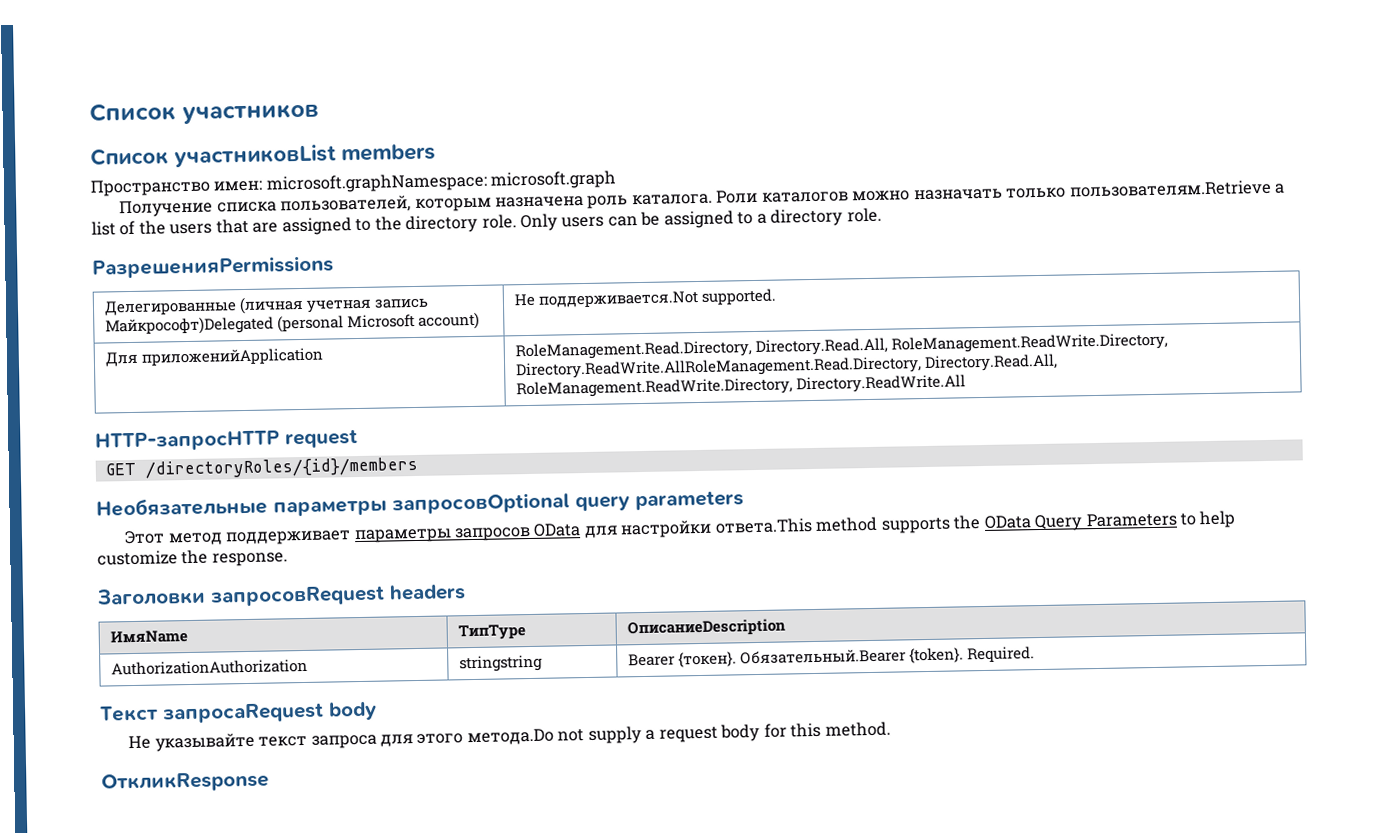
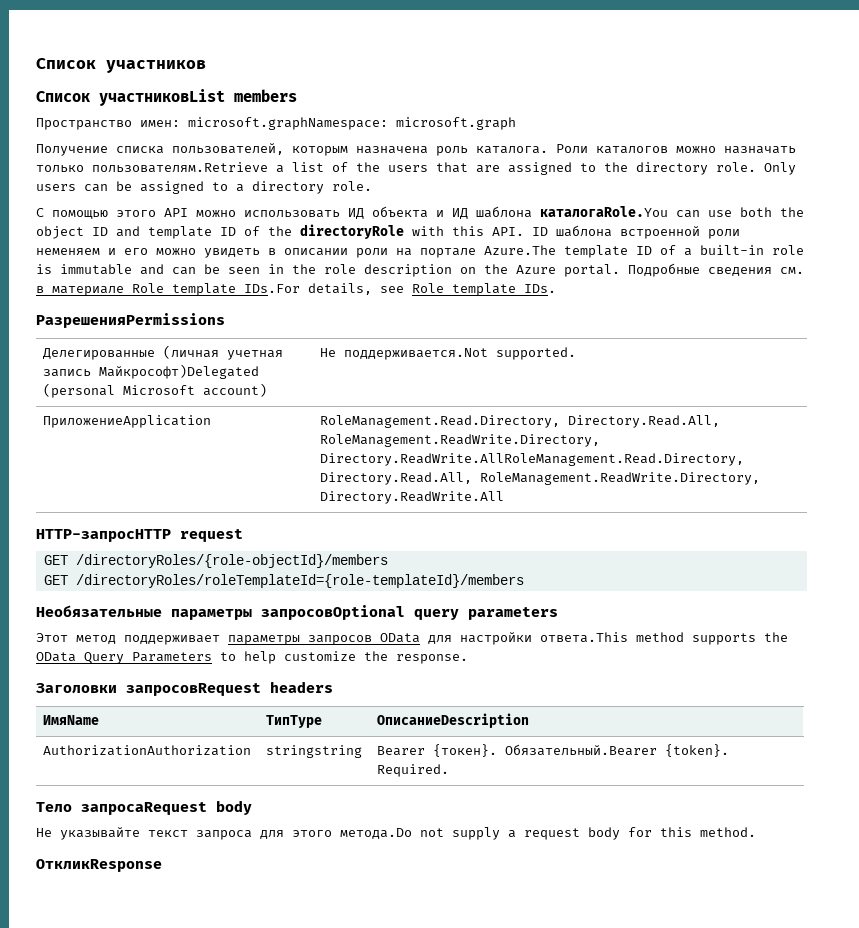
+ С помощью этого API можно использовать ИД объекта и ИД шаблона каталогаRole.You can use both the object ID and template ID of the directoryRole with this API. ID шаблона встроенной роли неменяем и его можно увидеть в описании роли на портале Azure.The template ID of a built-in role is immutable and can be seen in the role description on the Azure portal. Подробные сведения см. в материале Role template IDs.For details, see Role template IDs.
- Для приложенийApplication | RoleManagement.Read.Directory, Directory.Read.All, RoleManagement.ReadWrite.Directory, Directory.ReadWrite.AllRoleManagement.Read.Directory, Directory.Read.All, RoleManagement.ReadWrite.Directory, Directory.ReadWrite.All
+ ПриложениеApplication | RoleManagement.Read.Directory, Directory.Read.All, RoleManagement.ReadWrite.Directory, Directory.ReadWrite.AllRoleManagement.Read.Directory, Directory.Read.All, RoleManagement.ReadWrite.Directory, Directory.ReadWrite.All
- GET /directoryRoles/{id}/members
+ GET /directoryRoles/{role-objectId}/members
+ GET /directoryRoles/roleTemplateId={role-templateId}/members
- Текст запросаRequest body
+ Тело запросаRequest body

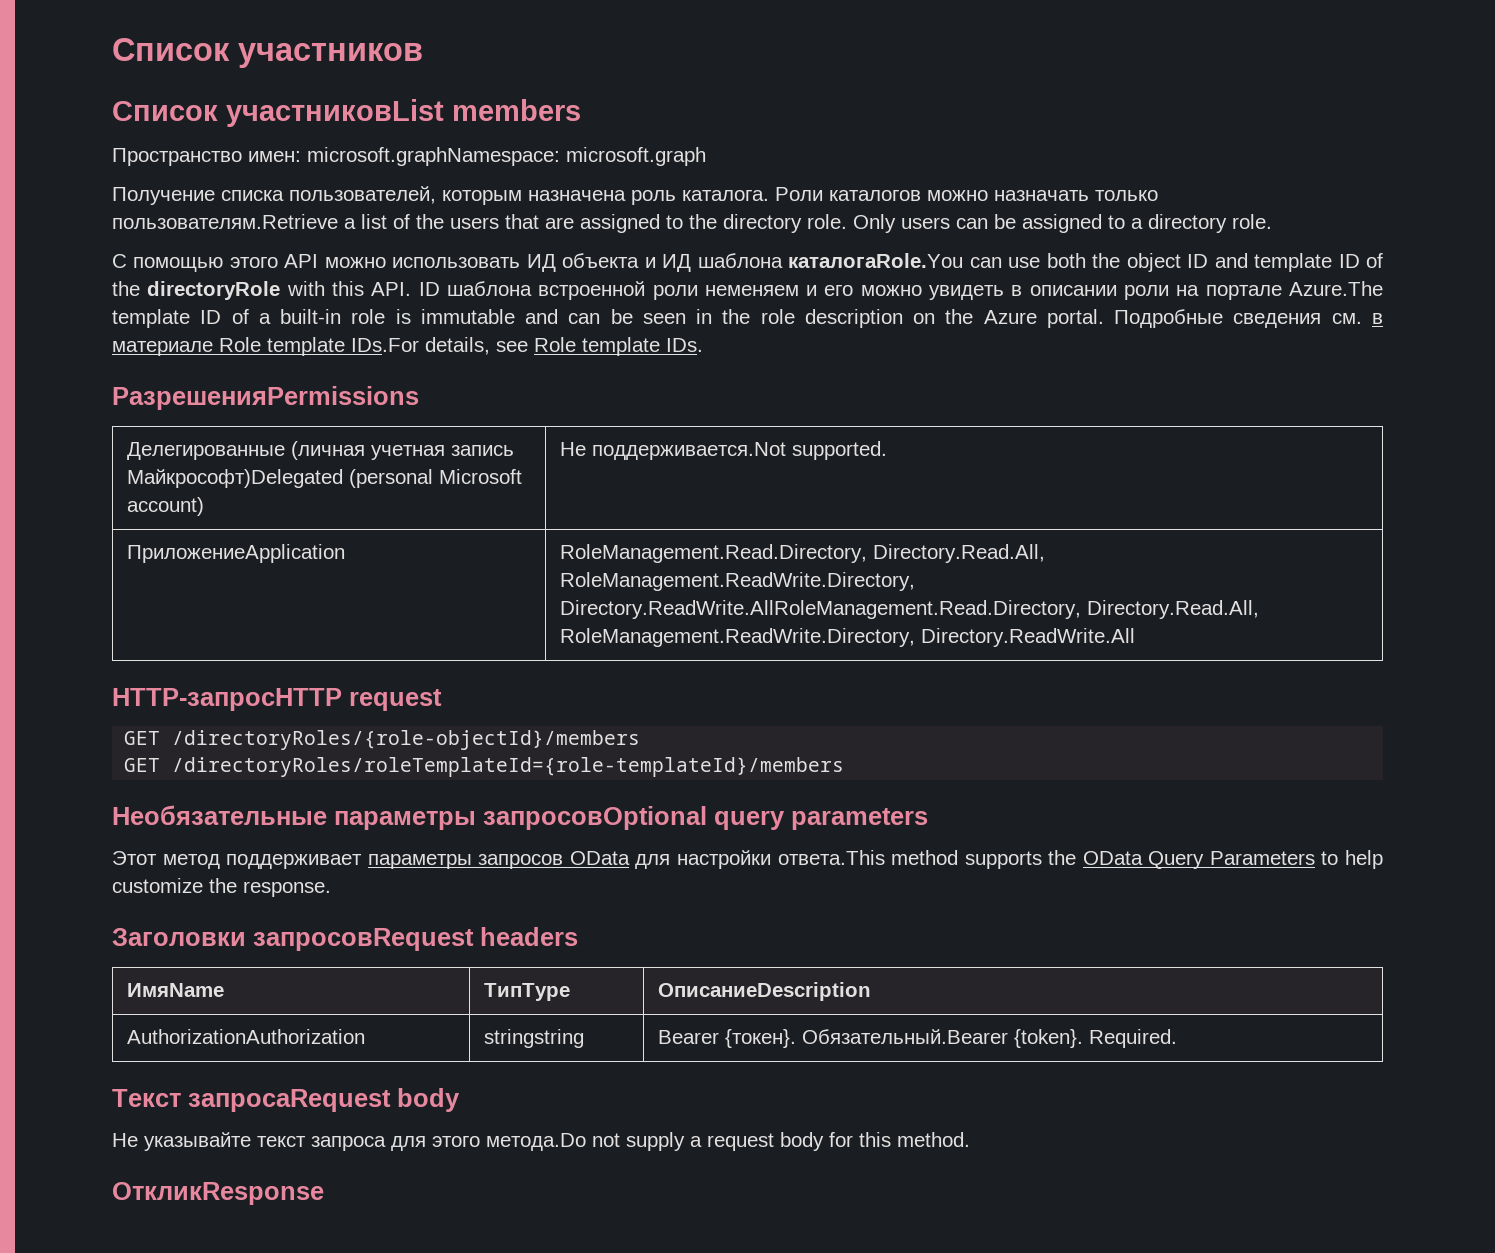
- Тело запросаRequest body
+ Текст запросаRequest body

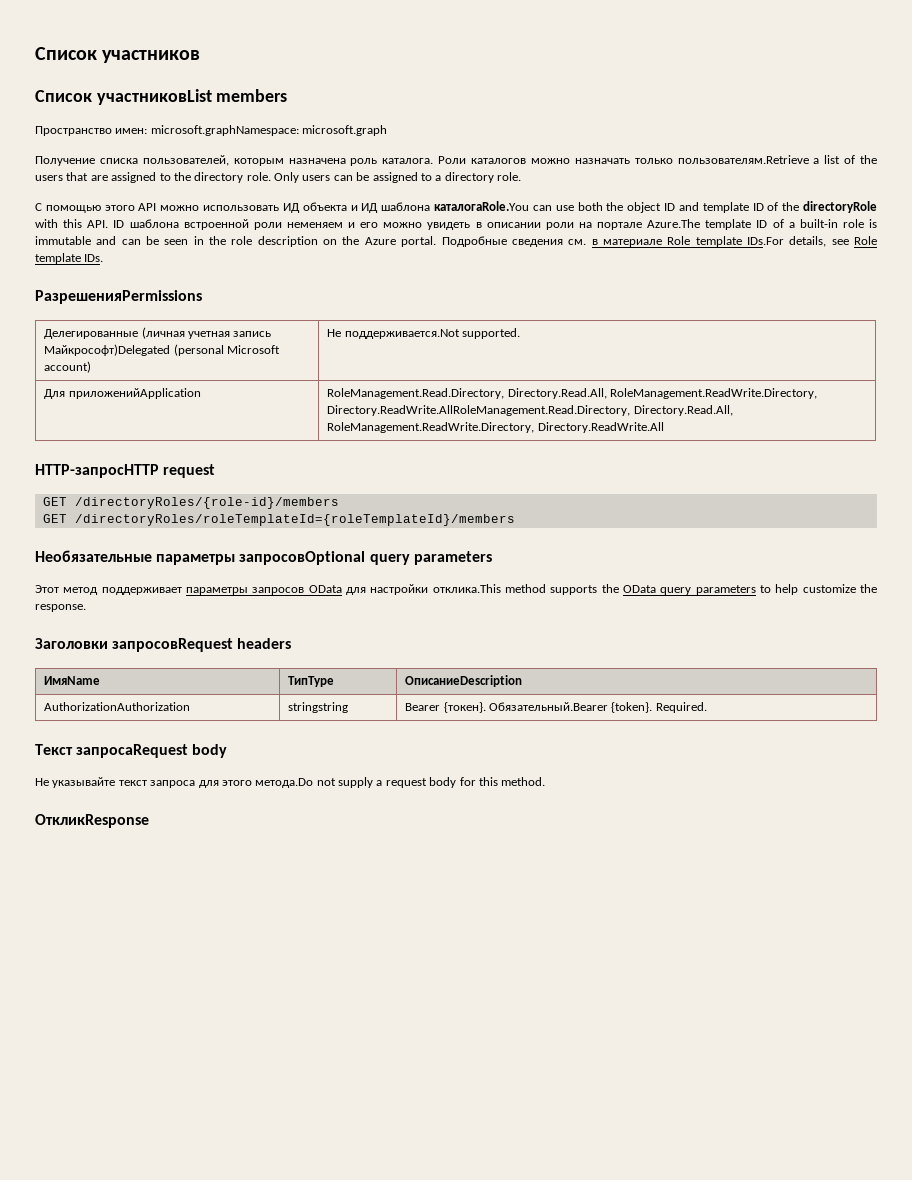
- ПриложениеApplication | RoleManagement.Read.Directory, Directory.Read.All, RoleManagement.ReadWrite.Directory, Directory.ReadWrite.AllRoleManagement.Read.Directory, Directory.Read.All, RoleManagement.ReadWrite.Directory, Directory.ReadWrite.All
+ Для приложенийApplication | RoleManagement.Read.Directory, Directory.Read.All, RoleManagement.ReadWrite.Directory, Directory.ReadWrite.AllRoleManagement.Read.Directory, Directory.Read.All, RoleManagement.ReadWrite.Directory, Directory.ReadWrite.All
- GET /directoryRoles/{role-objectId}/members
- GET /directoryRoles/roleTemplateId={role-templateId}/members
+ GET /directoryRoles/{role-id}/members
+ GET /directoryRoles/roleTemplateId={roleTemplateId}/members
- Этот метод поддерживает параметры запросов OData для настройки ответа.This method supports the OData Query Parameters to help customize the response.
+ Этот метод поддерживает параметры запросов OData для настройки отклика.This method supports the OData query parameters to help customize the response.

